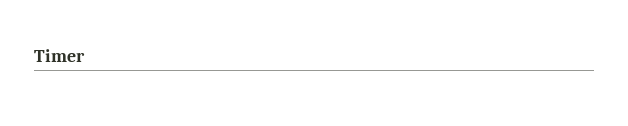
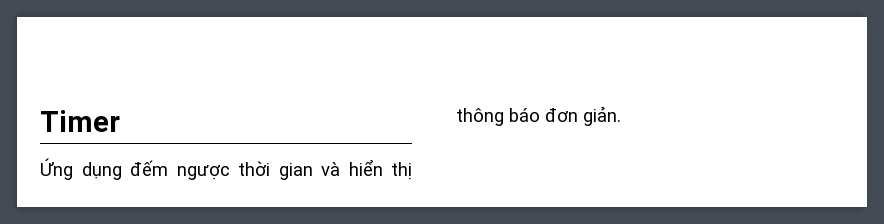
+ Ứng dụng đếm ngược thời gian và hiển thị thông báo đơn giản.

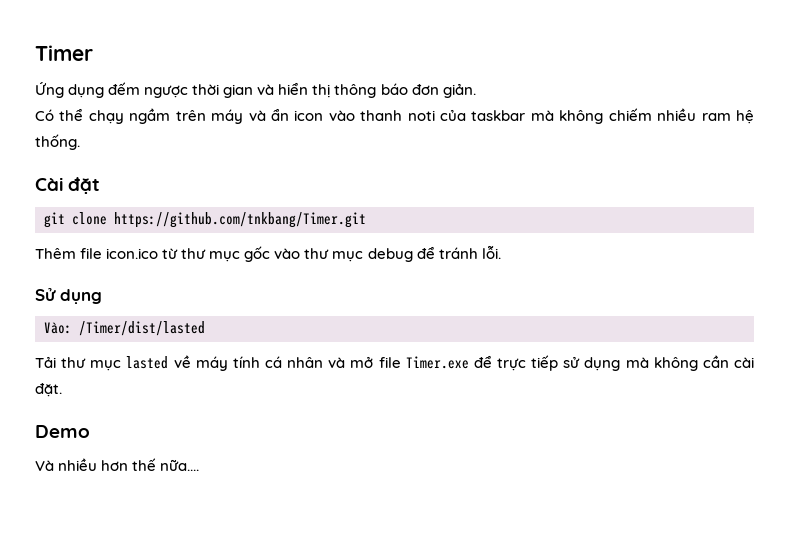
+ Có thể chạy ngầm trên máy và ẩn icon vào thanh noti của taskbar mà không chiếm nhiều ram hệ thống.
+ Cài đặt
+ git clone https://github.com/tnkbang/Timer.git
+ Thêm file icon.ico từ thư mục gốc vào thư mục debug để tránh lỗi.
+ Sử dụng
+ Vào: /Timer/dist/lasted
+ Tải thư mục lasted về máy tính cá nhân và mở file Timer.exe để trực tiếp sử dụng mà không cần cài đặt.
+ Demo
+ Và nhiều hơn thế nữa....

